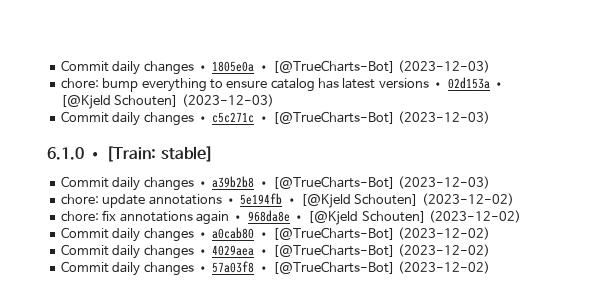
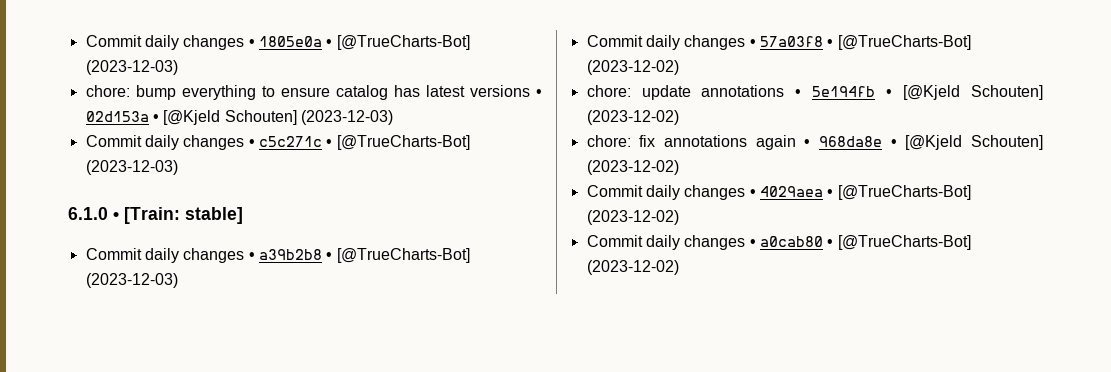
+ Commit daily changes • 57a03f8 • [@TrueCharts-Bot] (2023-12-02)
- Commit daily changes • a0cab80 • [@TrueCharts-Bot] (2023-12-02)
- Commit daily changes • 57a03f8 • [@TrueCharts-Bot] (2023-12-02)
+ Commit daily changes • a0cab80 • [@TrueCharts-Bot] (2023-12-02)

